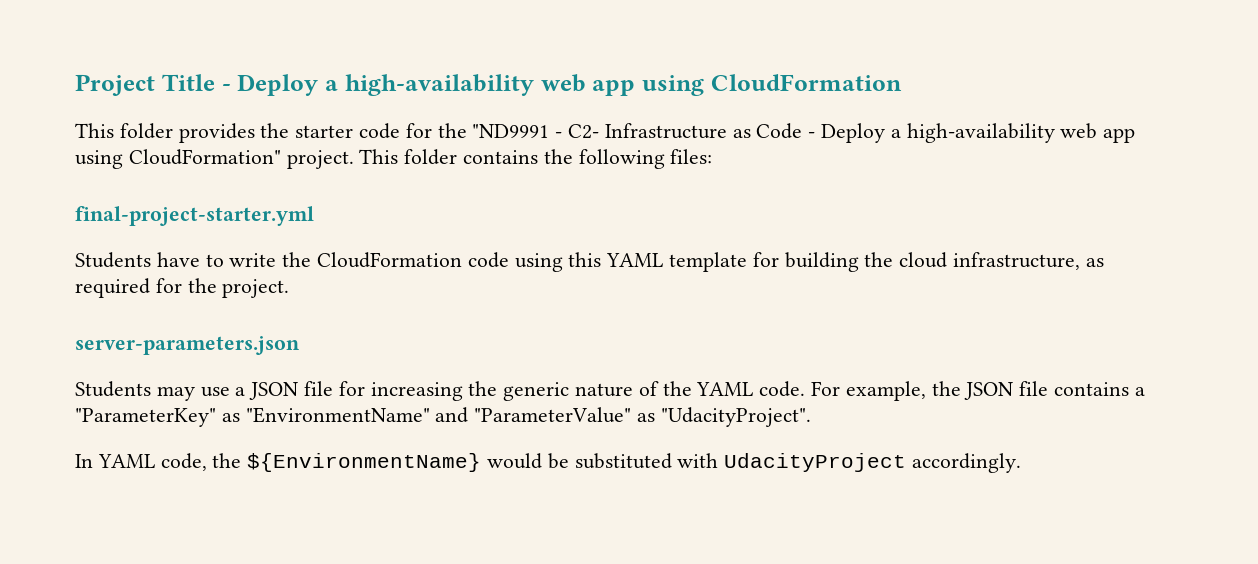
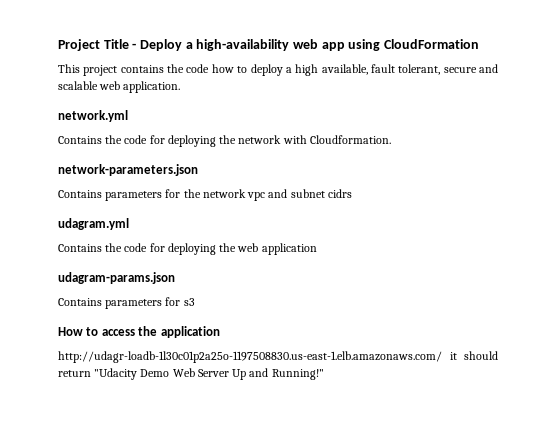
- This folder provides the starter code for the "ND9991 - C2- Infrastructure as Code - Deploy a high-availability web app using CloudFormation" project. This folder contains the following files:
- final-project-starter.yml
- Students have to write the CloudFormation code using this YAML template for building the cloud infrastructure, as required for the project.
- server-parameters.json
- Students may use a JSON file for increasing the generic nature of the YAML code. For example, the JSON file contains a "ParameterKey" as "EnvironmentName" and "ParameterValue" as "UdacityProject".
- In YAML code, the ${EnvironmentName} would be substituted with UdacityProject accordingly.
+ This project contains the code how to deploy a high available, fault tolerant, secure and scalable web application.
+ network.yml
+ Contains the code for deploying the network with Cloudformation.
+ network-parameters.json
+ Contains parameters for the network vpc and subnet cidrs
+ udagram.yml
+ Contains the code for deploying the web application
+ udagram-params.json
+ Contains parameters for s3
+ How to access the application
+ http://udagr-loadb-1l30c01p2a25o-1197508830.us-east-1.elb.amazonaws.com/ it should return "Udacity Demo Web Server Up and Running!"

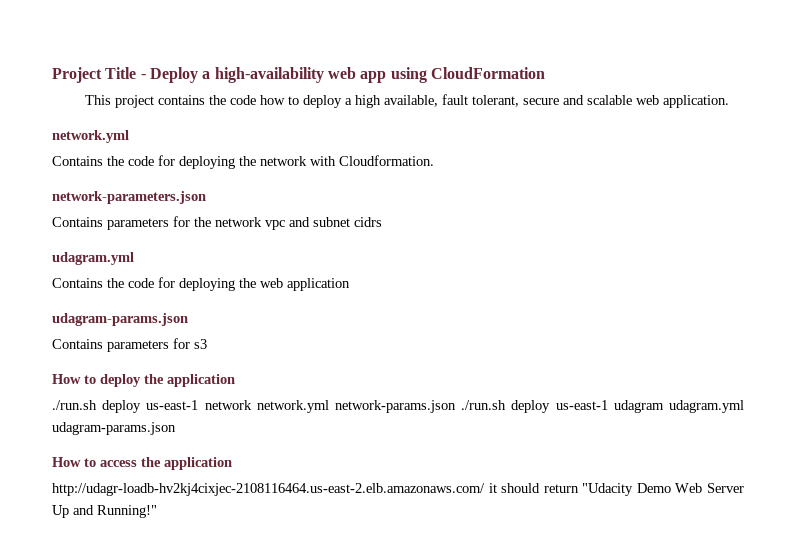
+ How to deploy the application
+ ./run.sh deploy us-east-1 network network.yml network-params.json ./run.sh deploy us-east-1 udagram udagram.yml udagram-params.json
- http://udagr-loadb-1l30c01p2a25o-1197508830.us-east-1.elb.amazonaws.com/ it should return "Udacity Demo Web Server Up and Running!"
+ http://udagr-loadb-hv2kj4cixjec-2108116464.us-east-2.elb.amazonaws.com/ it should return "Udacity Demo Web Server Up and Running!"

